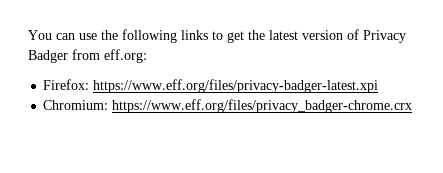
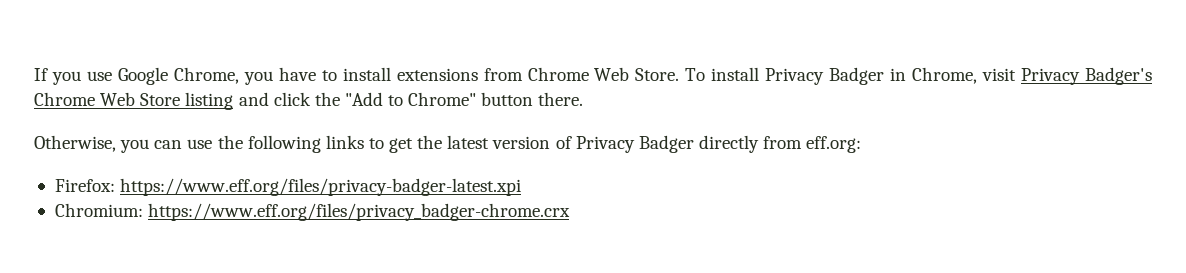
- You can use the following links to get the latest version of Privacy Badger from eff.org:
+ If you use Google Chrome, you have to install extensions from Chrome Web Store. To install Privacy Badger in Chrome, visit Privacy Badger's Chrome Web Store listing and click the "Add to Chrome" button there.
+ Otherwise, you can use the following links to get the latest version of Privacy Badger directly from eff.org:

